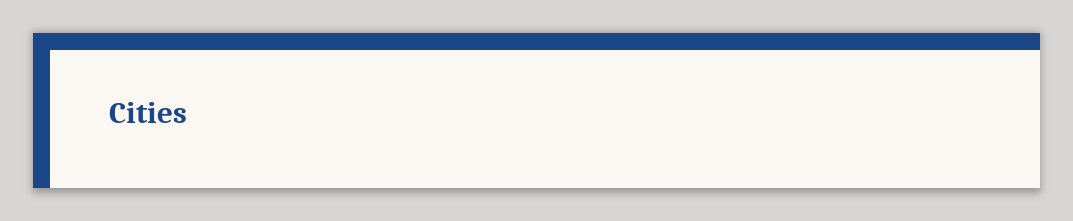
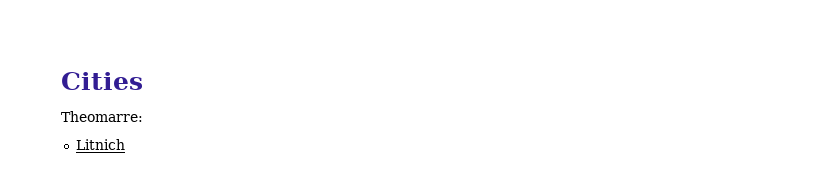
+ Theomarre:
+ Litnich

